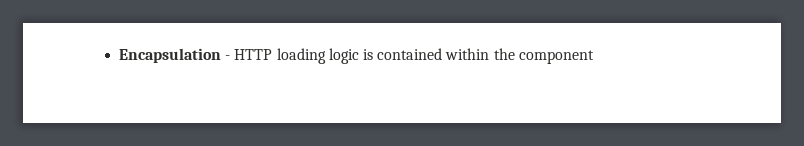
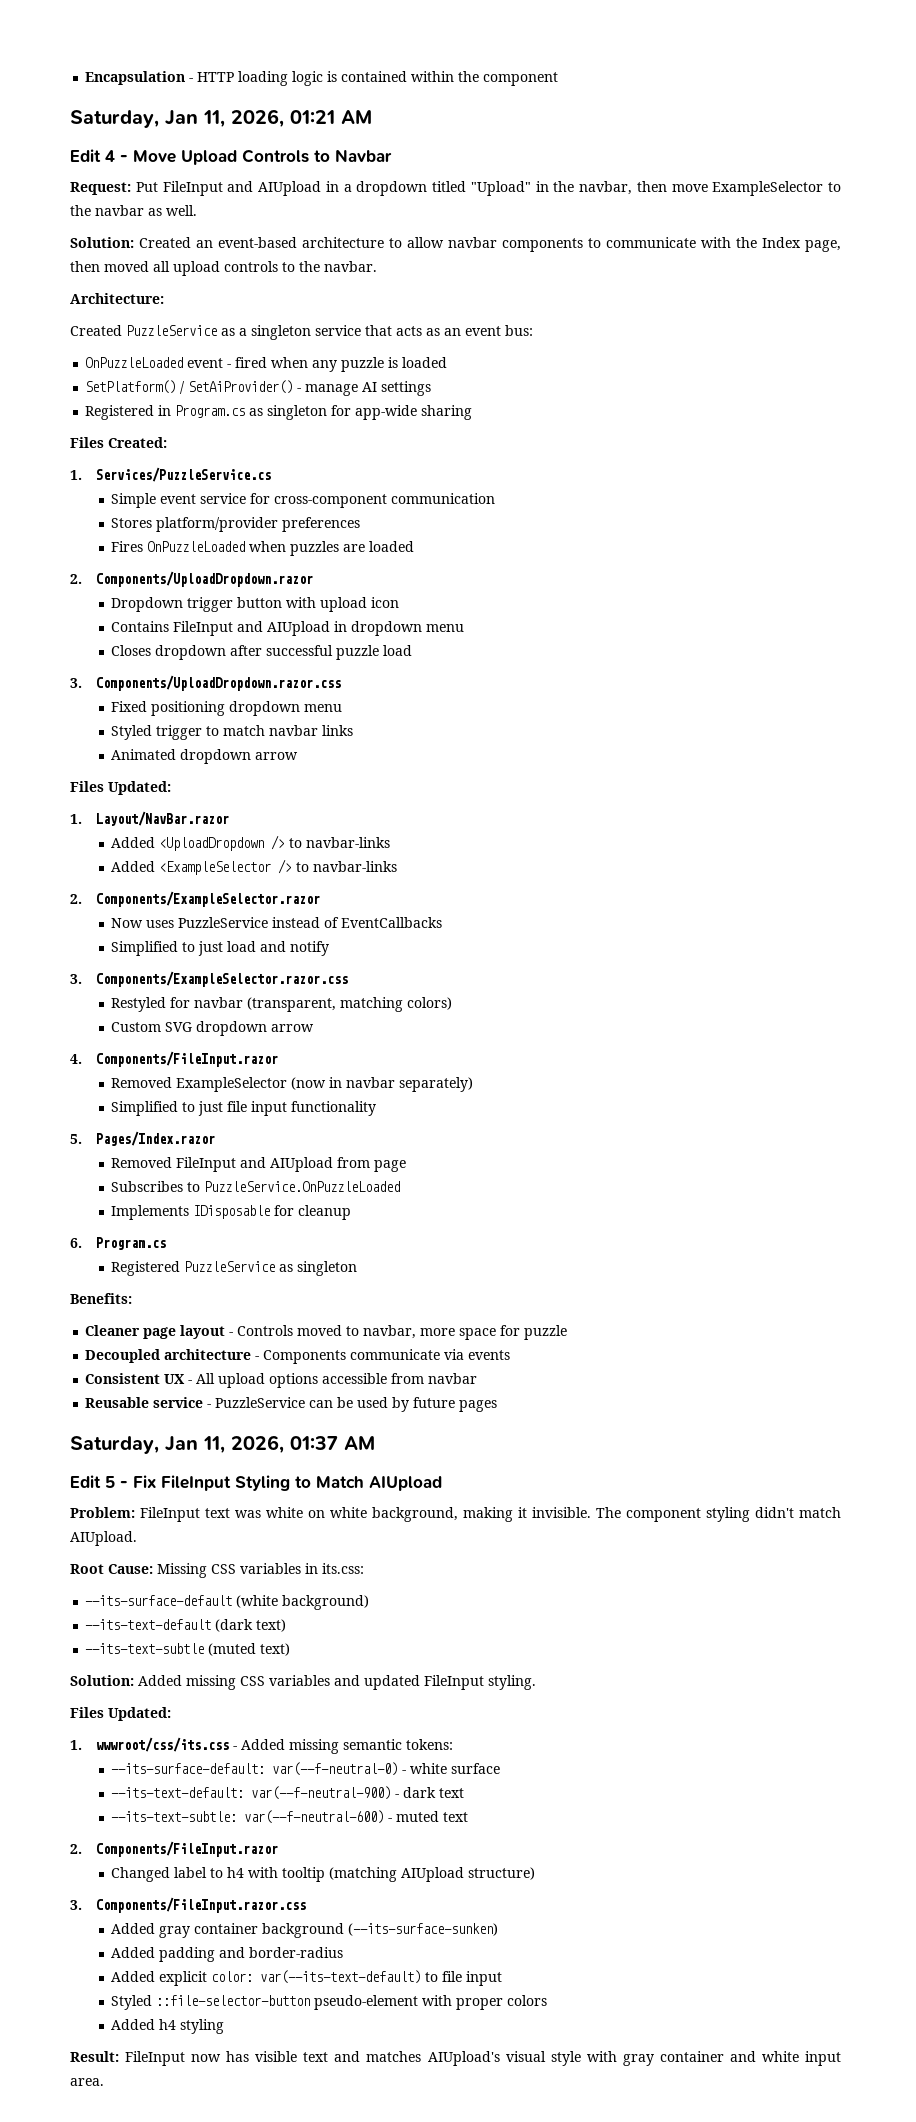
+ Saturday, Jan 11, 2026, 01:21 AM
+ Edit 4 - Move Upload Controls to Navbar
+ Request: Put FileInput and AIUpload in a dropdown titled "Upload" in the navbar, then move ExampleSelector to the navbar as well.
+ Solution: Created an event-based architecture to allow navbar components to communicate with the Index page, then moved all upload controls to the navbar.
+ Architecture:
+ Created PuzzleService as a singleton service that acts as an event bus:
+ OnPuzzleLoaded event - fired when any puzzle is loaded
+ SetPlatform() / SetAiProvider() - manage AI settings
+ Registered in Program.cs as singleton for app-wide sharing
+ Files Created:
+ 1. Services/PuzzleService.cs
+ Simple event service for cross-component communication
+ Stores platform/provider preferences
+ Fires OnPuzzleLoaded when puzzles are loaded
+ 2. Components/UploadDropdown.razor
+ Dropdown trigger button with upload icon
+ Contains FileInput and AIUpload in dropdown menu
+ Closes dropdown after successful puzzle load
+ 3. Components/UploadDropdown.razor.css
+ Fixed positioning dropdown menu
+ Styled trigger to match navbar links
+ Animated dropdown arrow
+ Files Updated:
+ 1. Layout/NavBar.razor
+ Added <UploadDropdown /> to navbar-links
+ Added <ExampleSelector /> to navbar-links
+ 2. Components/ExampleSelector.razor
+ Now uses PuzzleService instead of EventCallbacks
+ Simplified to just load and notify
+ 3. Components/ExampleSelector.razor.css
+ Restyled for navbar (transparent, matching colors)
+ Custom SVG dropdown arrow
+ 4. Components/FileInput.razor
+ Removed ExampleSelector (now in navbar separately)
+ Simplified to just file input functionality
+ 5. Pages/Index.razor
+ Removed FileInput and AIUpload from page
+ Subscribes to PuzzleService.OnPuzzleLoaded
+ Implements IDisposable for cleanup
+ 6. Program.cs
+ Registered PuzzleService as singleton
+ Benefits:
+ Cleaner page layout - Controls moved to navbar, more space for puzzle
+ Decoupled architecture - Components communicate via events
+ Consistent UX - All upload options accessible from navbar
+ Reusable service - PuzzleService can be used by future pages
+ Saturday, Jan 11, 2026, 01:37 AM
+ Edit 5 - Fix FileInput Styling to Match AIUpload
+ Problem: FileInput text was white on white background, making it invisible. The component styling didn't match AIUpload.
+ Root Cause: Missing CSS variables in its.css:
+ --its-surface-default (white background)
+ --its-text-default (dark text)
+ --its-text-subtle (muted text)
+ Solution: Added missing CSS variables and updated FileInput styling.
+ Files Updated:
+ 1. wwwroot/css/its.css - Added missing semantic tokens:
+ --its-surface-default: var(--f-neutral-0) - white surface
+ --its-text-default: var(--f-neutral-900) - dark text
+ --its-text-subtle: var(--f-neutral-600) - muted text
+ 2. Components/FileInput.razor
+ Changed label to h4 with tooltip (matching AIUpload structure)
+ 3. Components/FileInput.razor.css
+ Added gray container background (--its-surface-sunken)
+ Added padding and border-radius
+ Added explicit color: var(--its-text-default) to file input
+ Styled ::file-selector-button pseudo-element with proper colors
+ Added h4 styling
+ Result: FileInput now has visible text and matches AIUpload's visual style with gray container and white input area.

